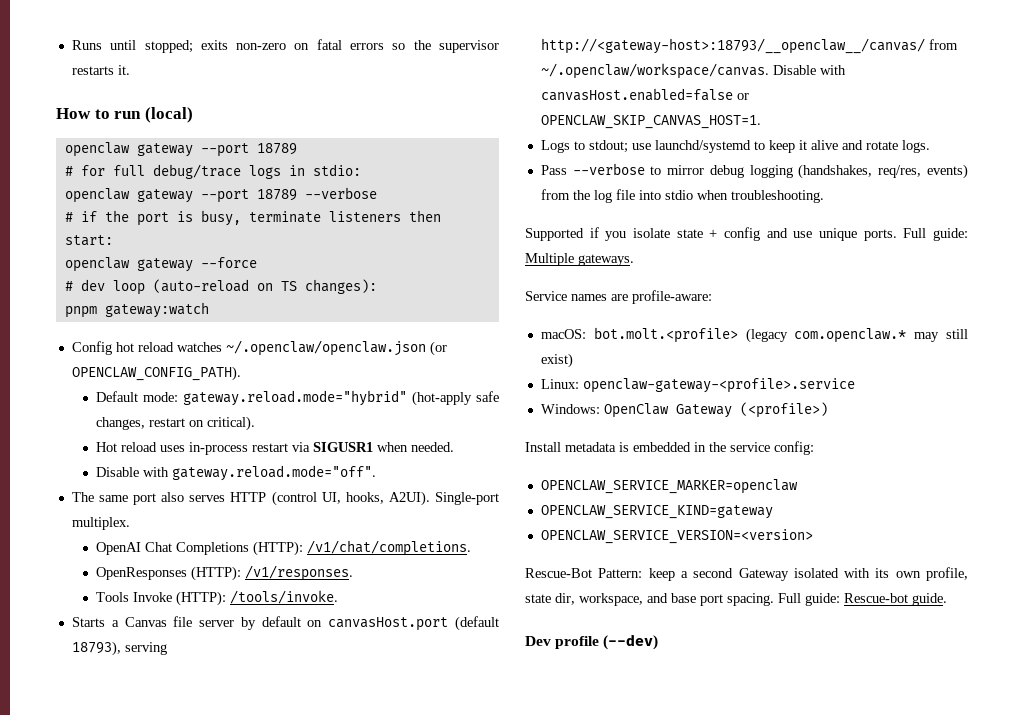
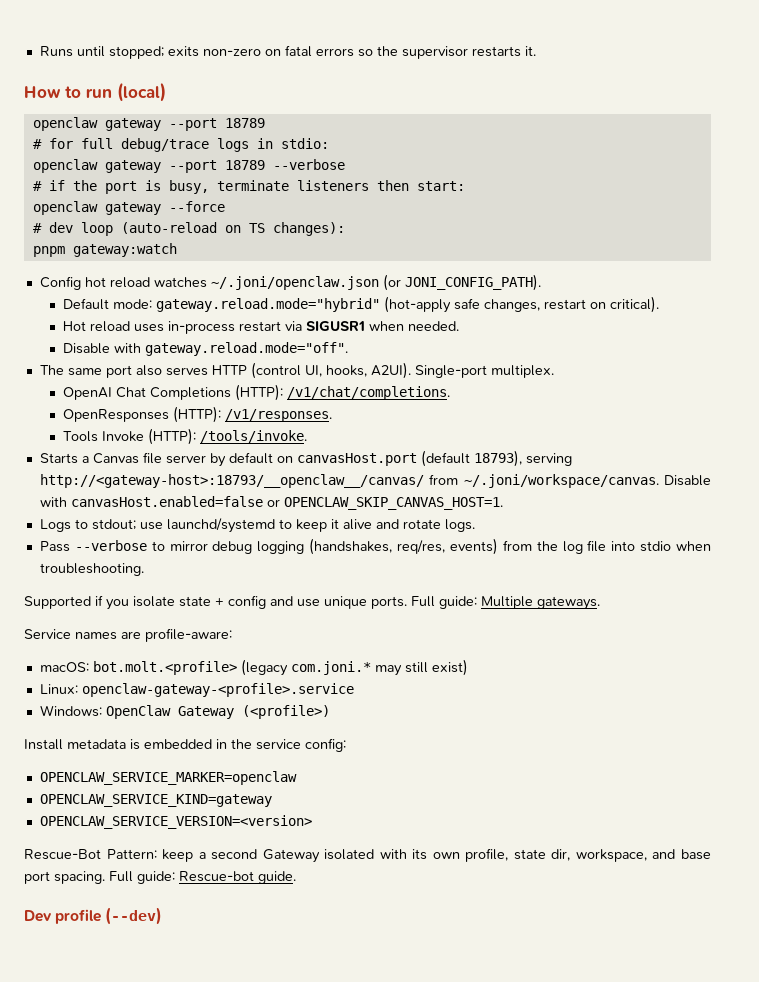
- Config hot reload watches ~/.openclaw/openclaw.json (or OPENCLAW_CONFIG_PATH).
+ Config hot reload watches ~/.joni/openclaw.json (or JONI_CONFIG_PATH).
- Starts a Canvas file server by default on canvasHost.port (default 18793), serving http://<gateway-host>:18793/__openclaw__/canvas/ from ~/.openclaw/workspace/canvas. Disable with canvasHost.enabled=false or OPENCLAW_SKIP_CANVAS_HOST=1.
+ Starts a Canvas file server by default on canvasHost.port (default 18793), serving http://<gateway-host>:18793/__openclaw__/canvas/ from ~/.joni/workspace/canvas. Disable with canvasHost.enabled=false or OPENCLAW_SKIP_CANVAS_HOST=1.
- macOS: bot.molt.<profile> (legacy com.openclaw.* may still exist)
+ macOS: bot.molt.<profile> (legacy com.joni.* may still exist)

